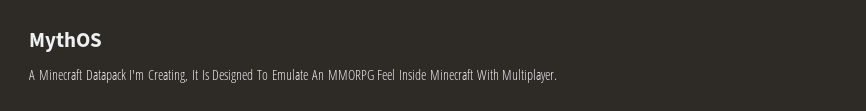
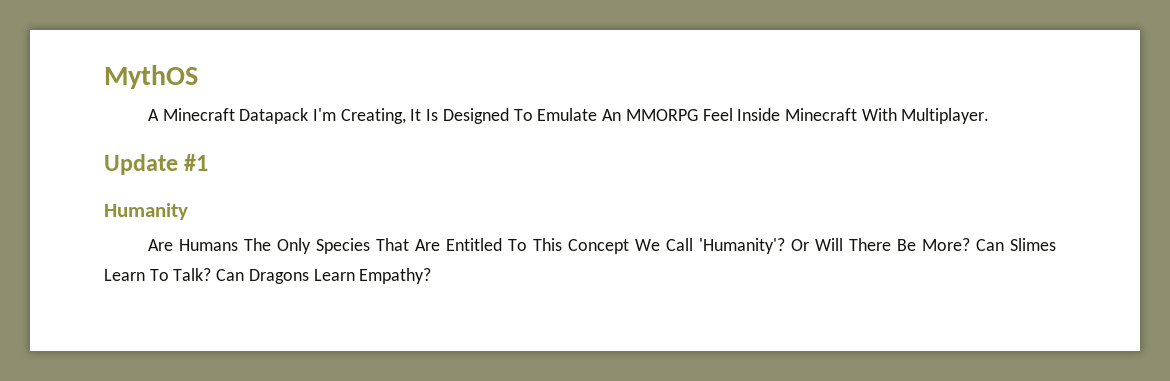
+ Update #1
+ Humanity
+ Are Humans The Only Species That Are Entitled To This Concept We Call 'Humanity'? Or Will There Be More? Can Slimes Learn To Talk? Can Dragons Learn Empathy?

